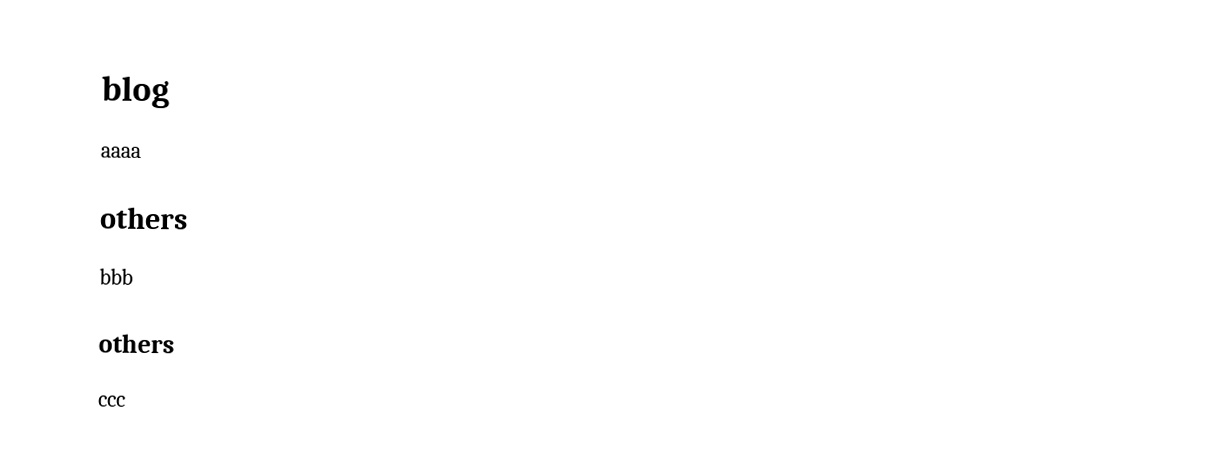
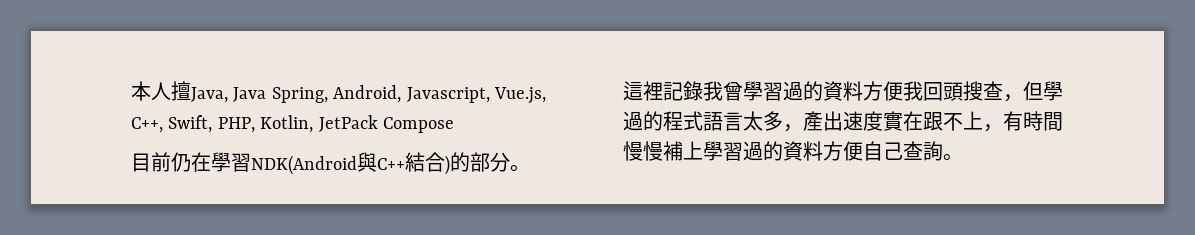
- blog
- aaaa
- others
- bbb
- others
- ccc
+ 本人擅Java, Java Spring, Android, Javascript, Vue.js, C++, Swift, PHP, Kotlin, JetPack Compose
+ 目前仍在學習NDK(Android與C++結合)的部分。
+ 這裡記錄我曾學習過的資料方便我回頭搜查，但學過的程式語言太多，產出速度實在跟不上，有時間慢慢補上學習過的資料方便自己查詢。

